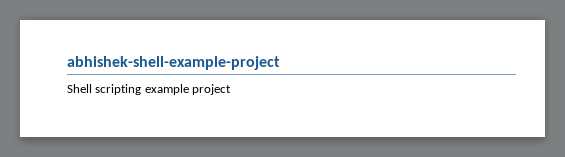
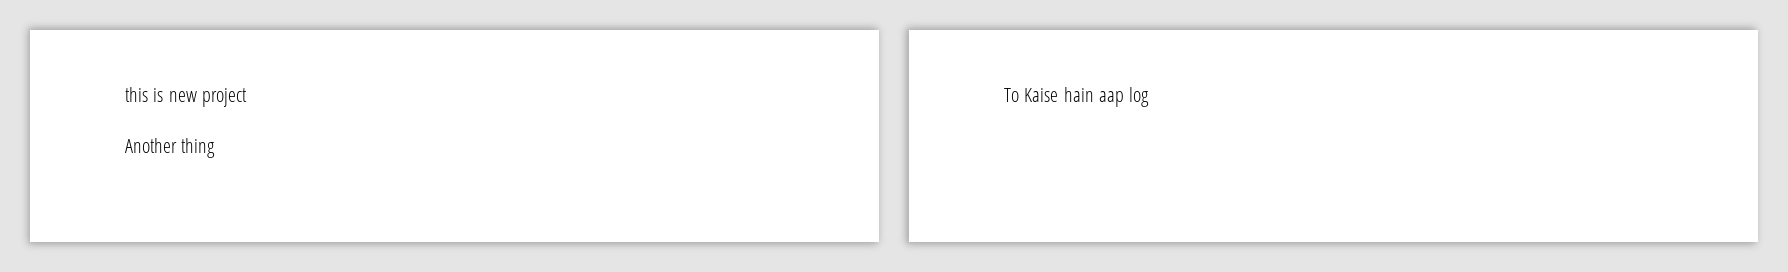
- abhishek-shell-example-project
- Shell scripting example project
+ this is new project
+ Another thing
+ To Kaise hain aap log

